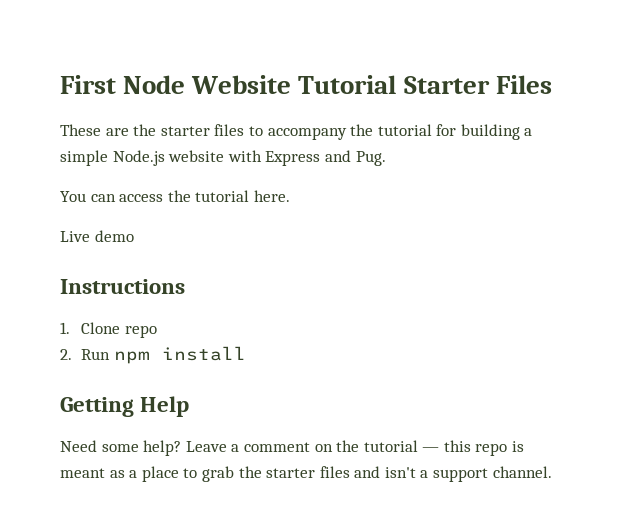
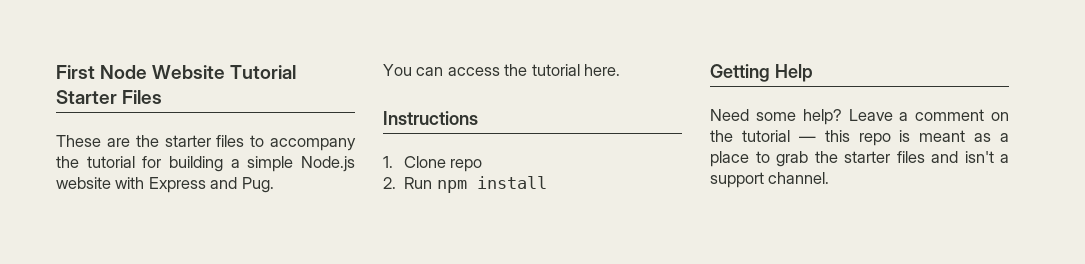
- Live demo

